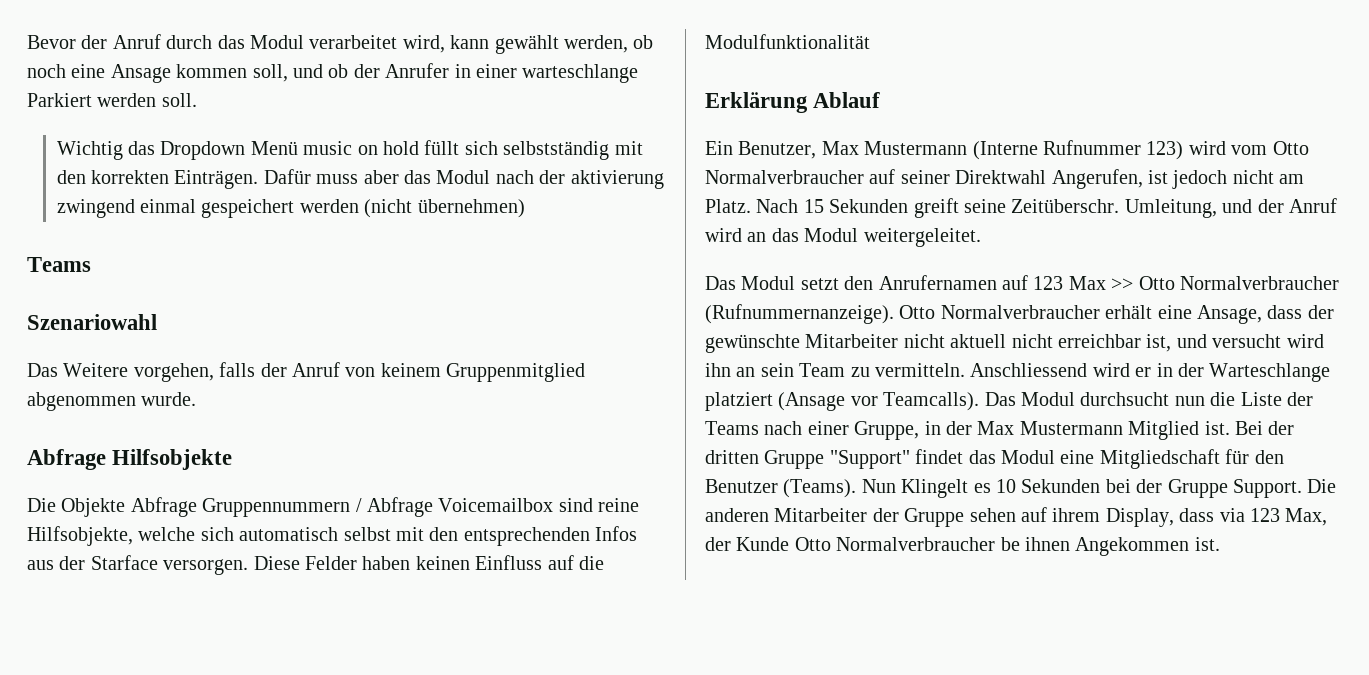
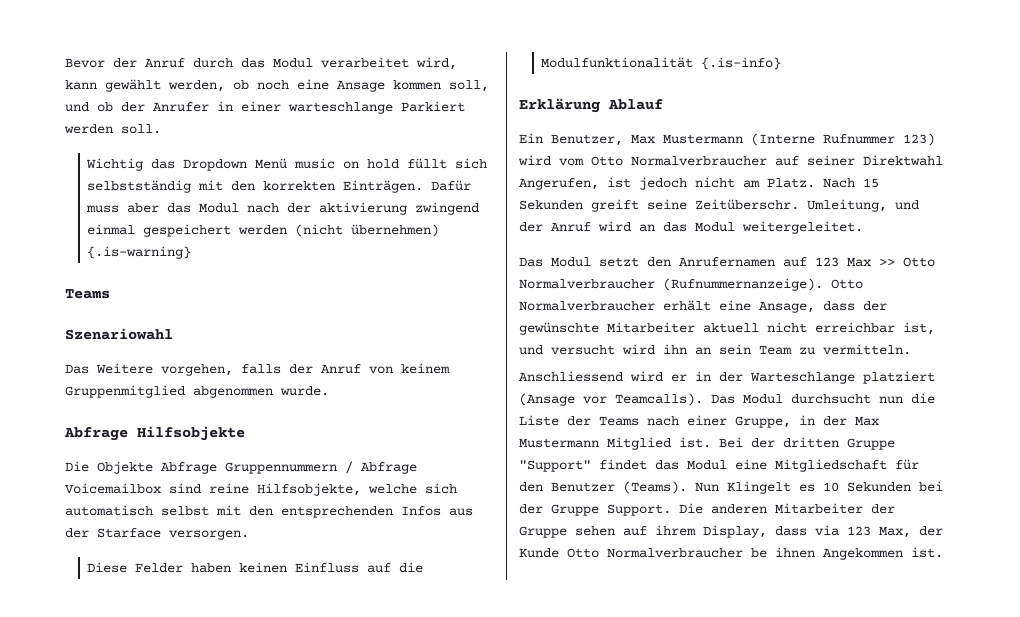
- Dafür muss aber das Modul nach der aktivierung zwingend einmal gespeichert werden (nicht übernehmen)
+ Dafür muss aber das Modul nach der aktivierung zwingend einmal gespeichert werden (nicht übernehmen) {.is-warning}
- Die Objekte Abfrage Gruppennummern / Abfrage Voicemailbox sind reine Hilfsobjekte, welche sich automatisch selbst mit den entsprechenden Infos aus der Starface versorgen. Diese Felder haben keinen Einfluss auf die Modulfunktionalität
+ Die Objekte Abfrage Gruppennummern / Abfrage Voicemailbox sind reine Hilfsobjekte, welche sich automatisch selbst mit den entsprechenden Infos aus der Starface versorgen.
+ Diese Felder haben keinen Einfluss auf die Modulfunktionalität {.is-info}
- Otto Normalverbraucher erhält eine Ansage, dass der gewünschte Mitarbeiter nicht aktuell nicht erreichbar ist, und versucht wird ihn an sein Team zu vermitteln. Anschliessend wird er in der Warteschlange platziert (Ansage vor Teamcalls).
+ Otto Normalverbraucher erhält eine Ansage, dass der gewünschte Mitarbeiter aktuell nicht erreichbar ist, und versucht wird ihn an sein Team zu vermitteln.
+ Anschliessend wird er in der Warteschlange platziert (Ansage vor Teamcalls).

